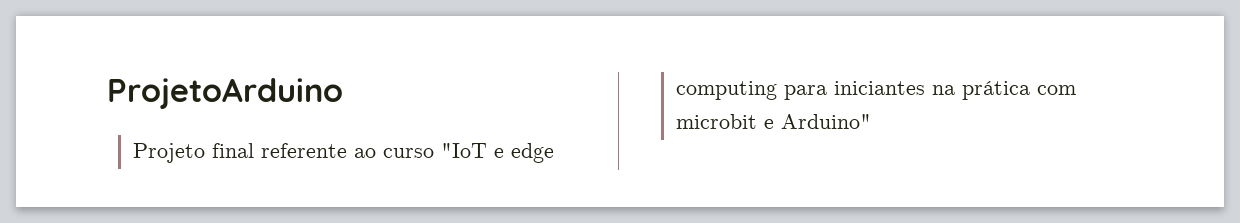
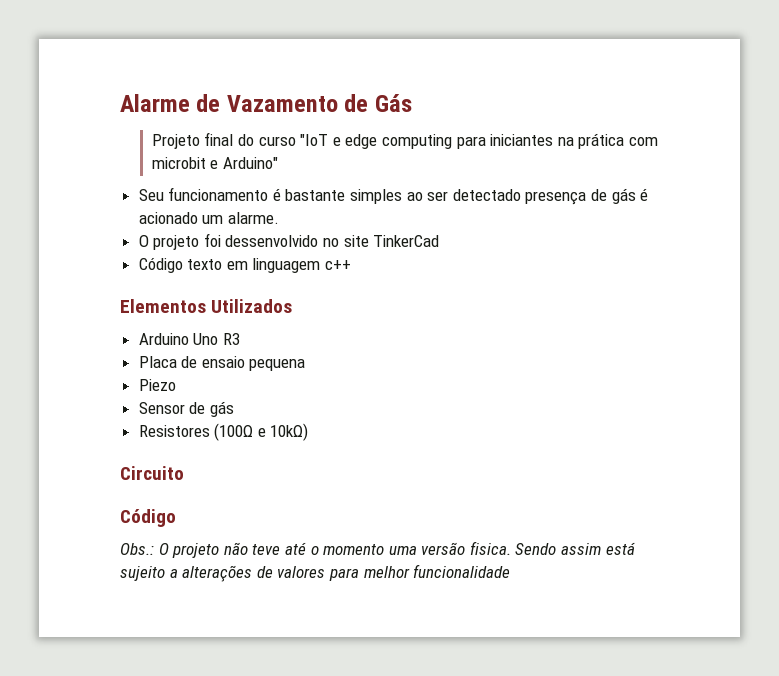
- ProjetoArduino
+ Alarme de Vazamento de Gás
- Projeto final referente ao curso "IoT e edge computing para iniciantes na prática com microbit e Arduino"
+ Projeto final do curso "IoT e edge computing para iniciantes na prática com microbit e Arduino"
+ Seu funcionamento é bastante simples ao ser detectado presença de gás é acionado um alarme.
+ O projeto foi dessenvolvido no site TinkerCad
+ Código texto em linguagem c++
+ Elementos Utilizados
+ Arduino Uno R3
+ Placa de ensaio pequena
+ Piezo
+ Sensor de gás
+ Resistores (100Ω e 10kΩ)
+ Circuito
+ Código
+ Obs.: O projeto não teve até o momento uma versão fisica. Sendo assim está sujeito a alterações de valores para melhor funcionalidade

